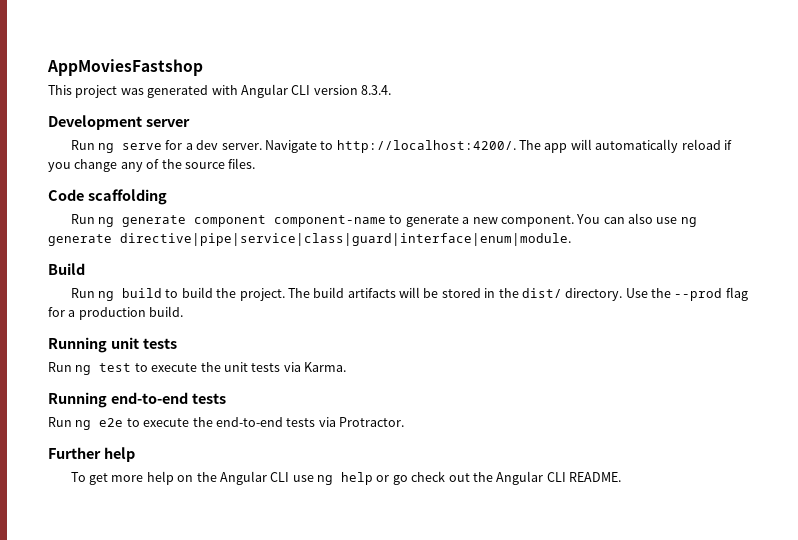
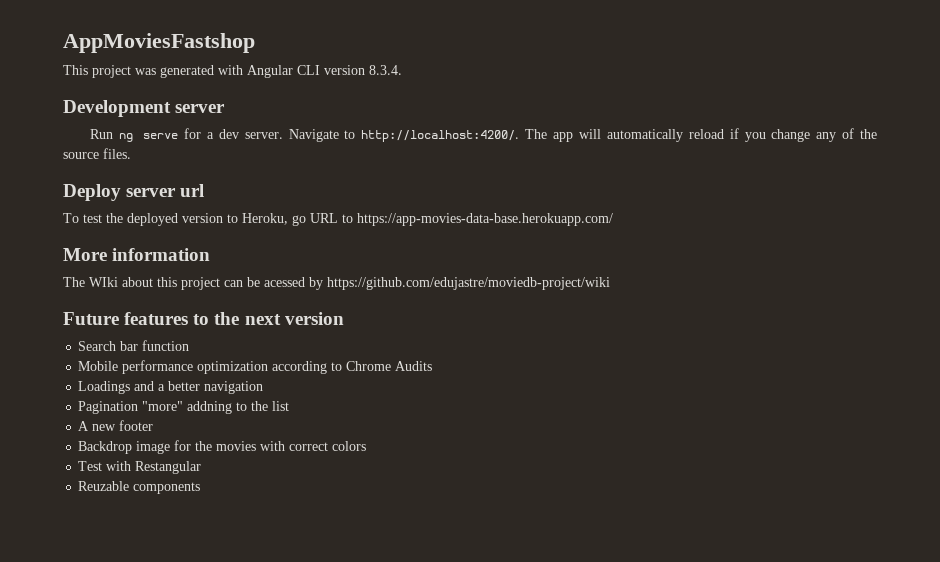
- Code scaffolding
- Run ng generate component component-name to generate a new component. You can also use ng generate directive|pipe|service|class|guard|interface|enum|module.
- Build
- Run ng build to build the project. The build artifacts will be stored in the dist/ directory. Use the --prod flag for a production build.
- Running unit tests
- Run ng test to execute the unit tests via Karma.
- Running end-to-end tests
- Run ng e2e to execute the end-to-end tests via Protractor.
- Further help
- To get more help on the Angular CLI use ng help or go check out the Angular CLI README.
+ Deploy server url
+ To test the deployed version to Heroku, go URL to https://app-movies-data-base.herokuapp.com/
+ More information
+ The WIki about this project can be acessed by https://github.com/edujastre/moviedb-project/wiki
+ Future features to the next version
+ Search bar function
+ Mobile performance optimization according to Chrome Audits
+ Loadings and a better navigation
+ Pagination "more" addning to the list
+ A new footer
+ Backdrop image for the movies with correct colors
+ Test with Restangular
+ Reuzable components

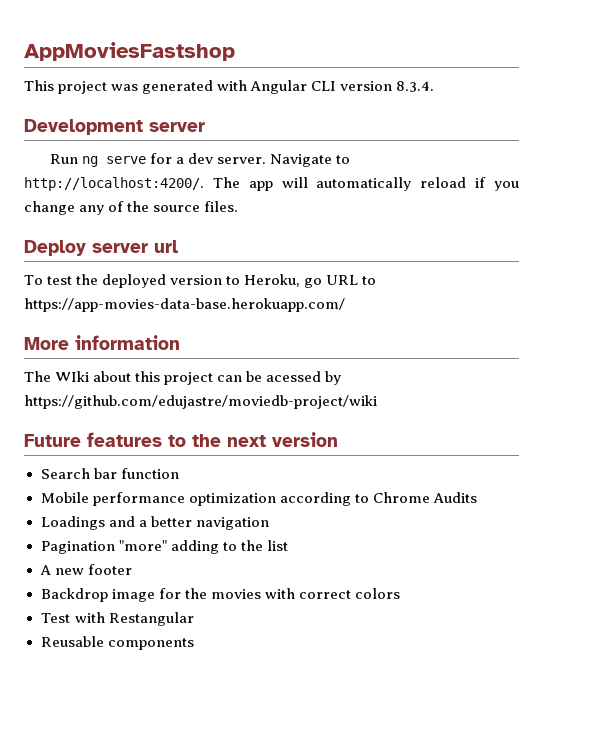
- Pagination "more" addning to the list
+ Pagination "more" adding to the list
- Reuzable components
+ Reusable components

